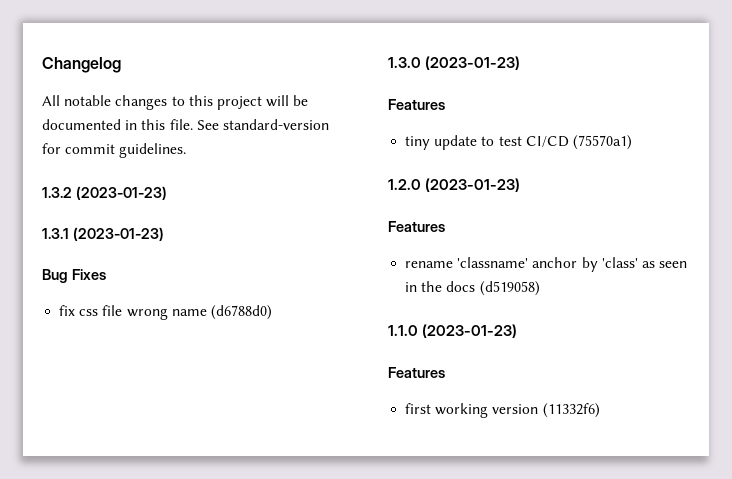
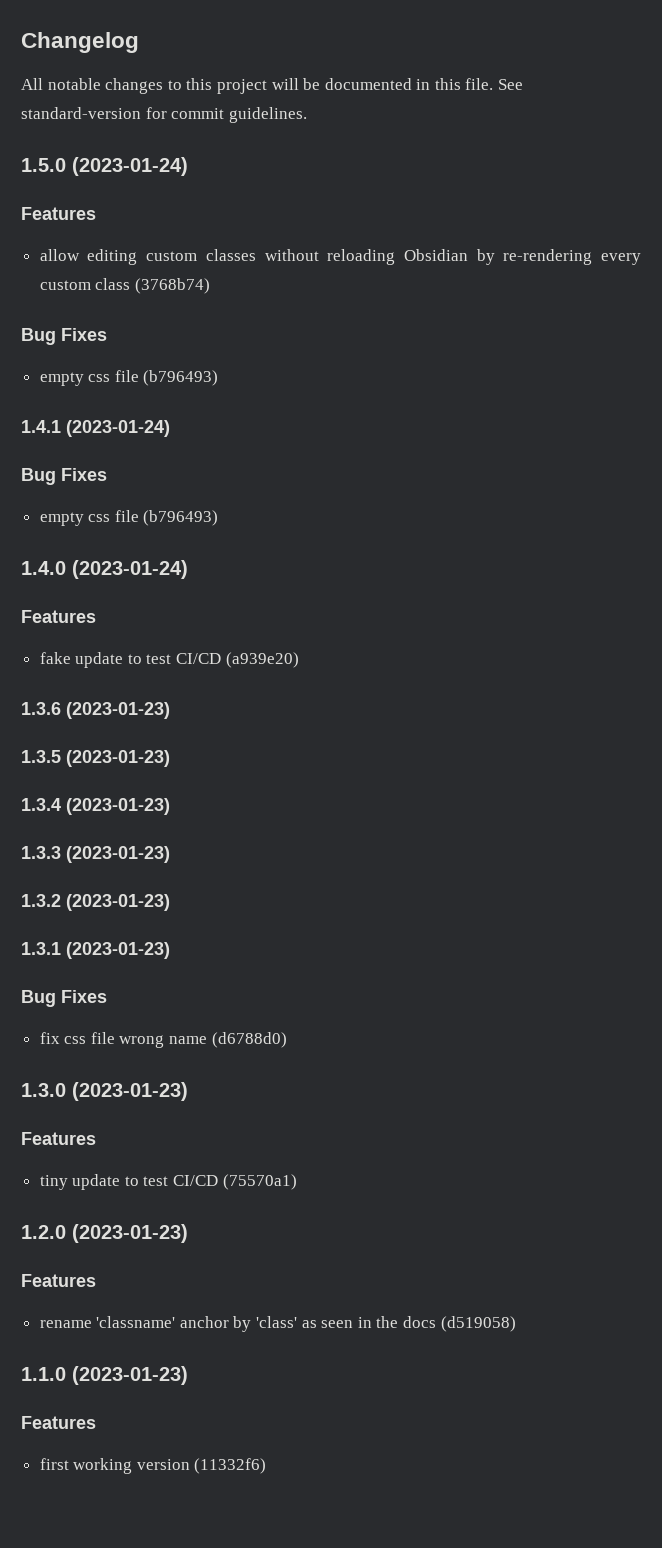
+ 1.5.0 (2023-01-24)
+ Features
+ allow editing custom classes without reloading Obsidian by re-rendering every custom class (3768b74)
+ Bug Fixes
+ empty css file (b796493)
+ 1.4.1 (2023-01-24)
+ Bug Fixes
+ empty css file (b796493)
+ 1.4.0 (2023-01-24)
+ Features
+ fake update to test CI/CD (a939e20)
+ 1.3.6 (2023-01-23)
+ 1.3.5 (2023-01-23)
+ 1.3.4 (2023-01-23)
+ 1.3.3 (2023-01-23)

